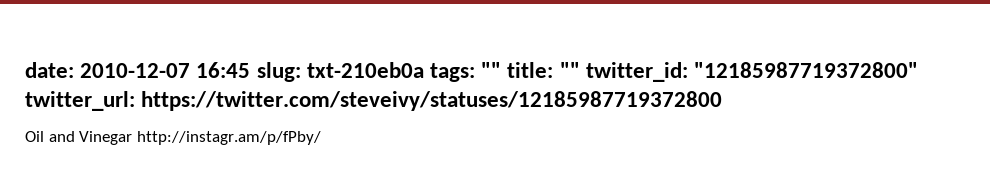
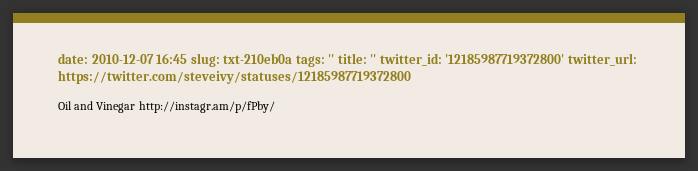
- date: 2010-12-07 16:45 slug: txt-210eb0a tags: "" title: "" twitter_id: "12185987719372800" twitter_url: https://twitter.com/steveivy/statuses/12185987719372800
+ date: 2010-12-07 16:45 slug: txt-210eb0a tags: '' title: '' twitter_id: '12185987719372800' twitter_url: https://twitter.com/steveivy/statuses/12185987719372800

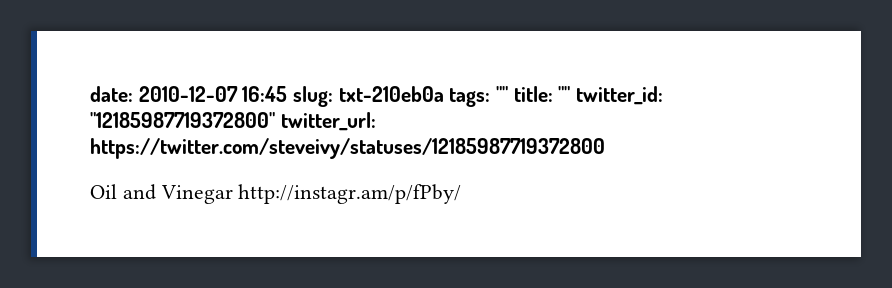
- date: 2010-12-07 16:45 slug: txt-210eb0a tags: '' title: '' twitter_id: '12185987719372800' twitter_url: https://twitter.com/steveivy/statuses/12185987719372800
+ date: 2010-12-07 16:45 slug: txt-210eb0a tags: "" title: "" twitter_id: "12185987719372800" twitter_url: https://twitter.com/steveivy/statuses/12185987719372800

